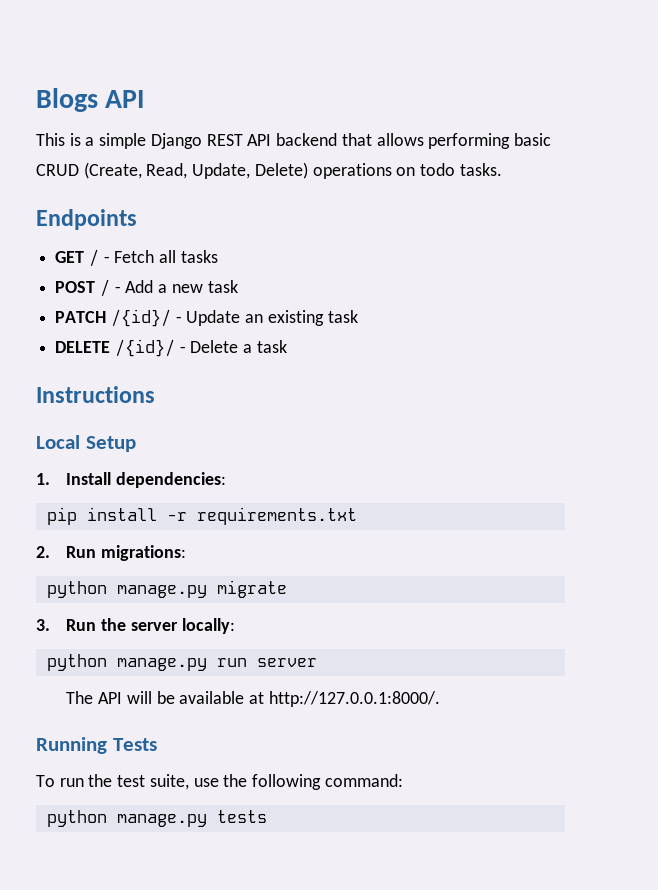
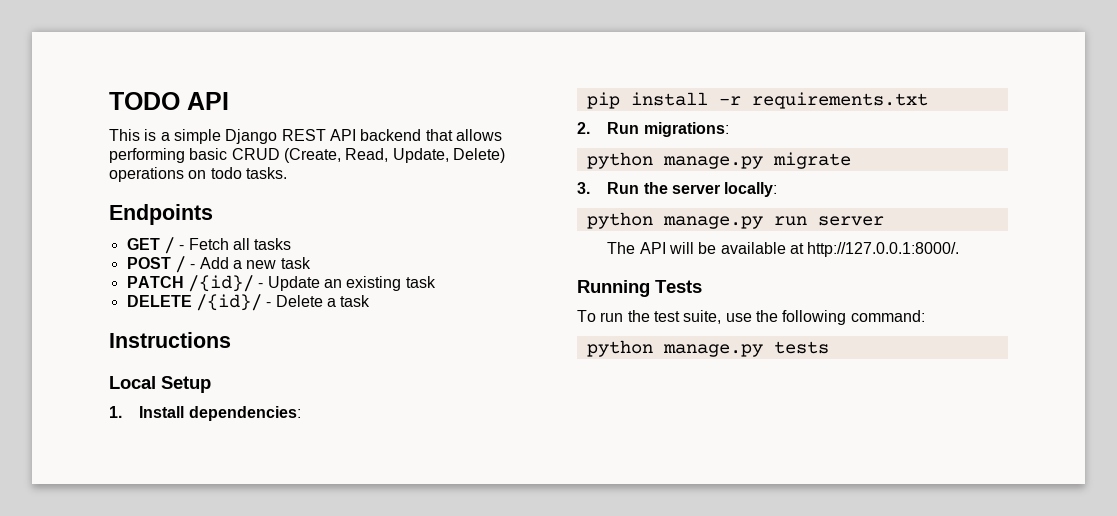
- Blogs API
+ TODO API

